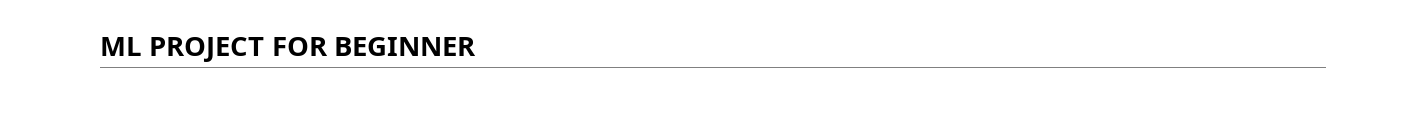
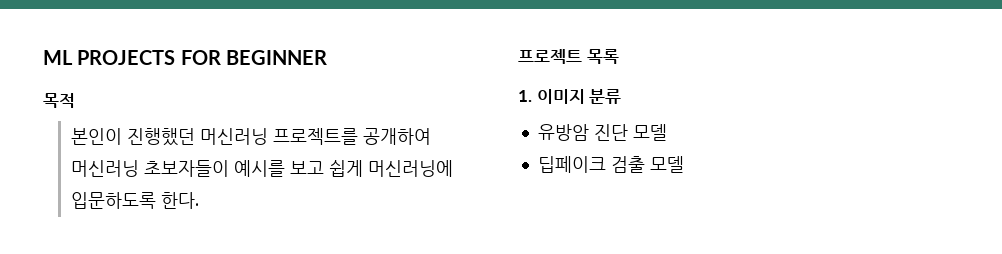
- ML PROJECT FOR BEGINNER
+ ML PROJECTS FOR BEGINNER
+ 목적
+ 본인이 진행했던 머신러닝 프로젝트를 공개하여 머신러닝 초보자들이 예시를 보고 쉽게 머신러닝에 입문하도록 한다.
+ 프로젝트 목록
+ 1. 이미지 분류
+ 유방암 진단 모델
+ 딥페이크 검출 모델

